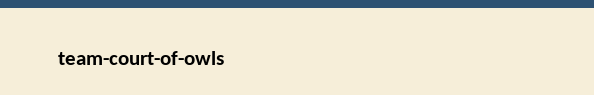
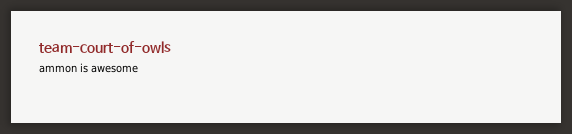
+ ammon is awesome

